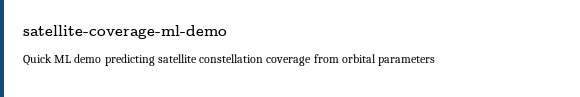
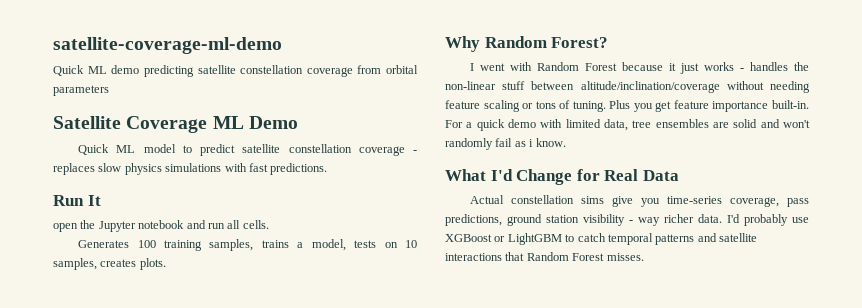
+ Satellite Coverage ML Demo
+ Quick ML model to predict satellite constellation coverage - replaces slow physics simulations with fast predictions.
+ Run It
+ open the Jupyter notebook and run all cells.
+ Generates 100 training samples, trains a model, tests on 10 samples, creates plots.
+ Why Random Forest?
+ I went with Random Forest because it just works - handles the non-linear stuff between altitude/inclination/coverage without needing feature scaling or tons of tuning. Plus you get feature importance built-in. For a quick demo with limited data, tree ensembles are solid and won't randomly fail as i know.
+ What I'd Change for Real Data
+ Actual constellation sims give you time-series coverage, pass predictions, ground station visibility - way richer data. I'd probably use XGBoost or LightGBM to catch temporal patterns and satellite interactions that Random Forest misses.

